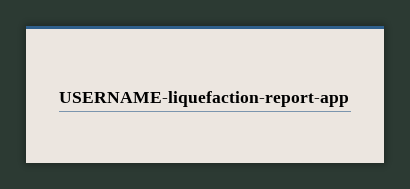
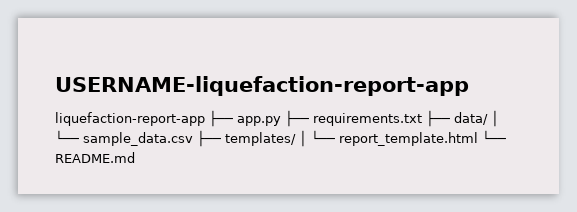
+ liquefaction-report-app ├── app.py ├── requirements.txt ├── data/ │ └── sample_data.csv ├── templates/ │ └── report_template.html └── README.md

